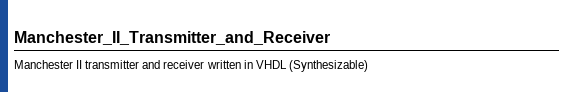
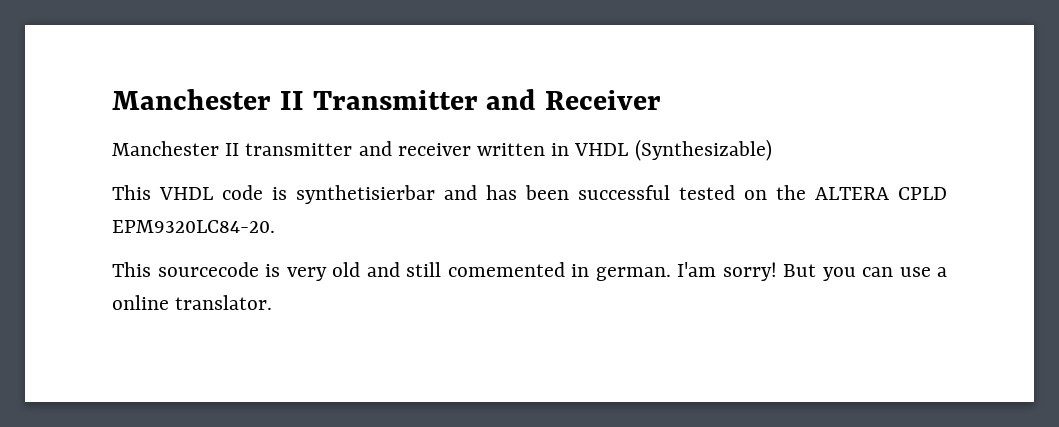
- Manchester_II_Transmitter_and_Receiver
+ Manchester II Transmitter and Receiver
+ This VHDL code is synthetisierbar and has been successful tested on the ALTERA CPLD EPM9320LC84-20.
+ This sourcecode is very old and still comemented in german. I'am sorry! But you can use a online translator.

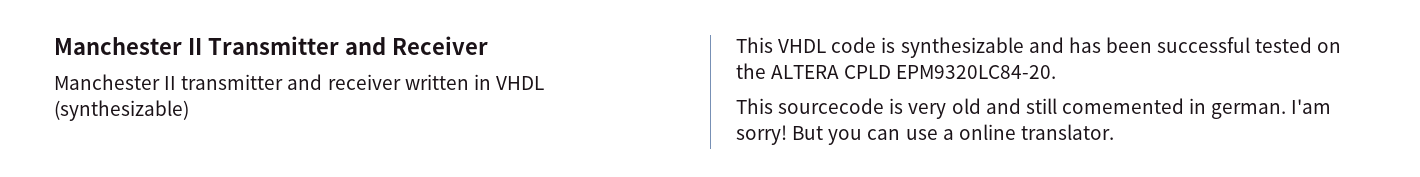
- Manchester II transmitter and receiver written in VHDL (Synthesizable)
+ Manchester II transmitter and receiver written in VHDL (synthesizable)
- This VHDL code is synthetisierbar and has been successful tested on the ALTERA CPLD EPM9320LC84-20.
+ This VHDL code is synthesizable and has been successful tested on the ALTERA CPLD EPM9320LC84-20.

